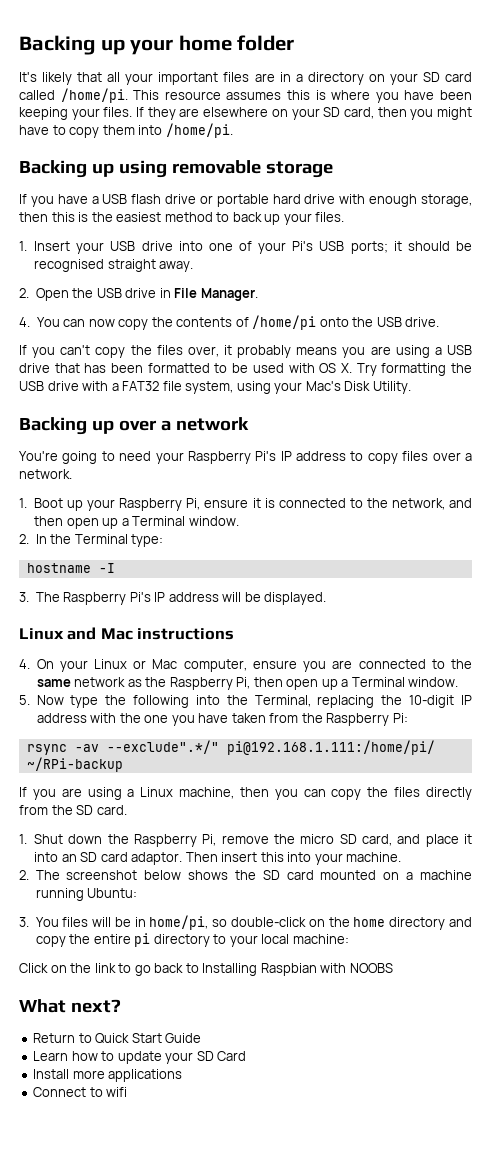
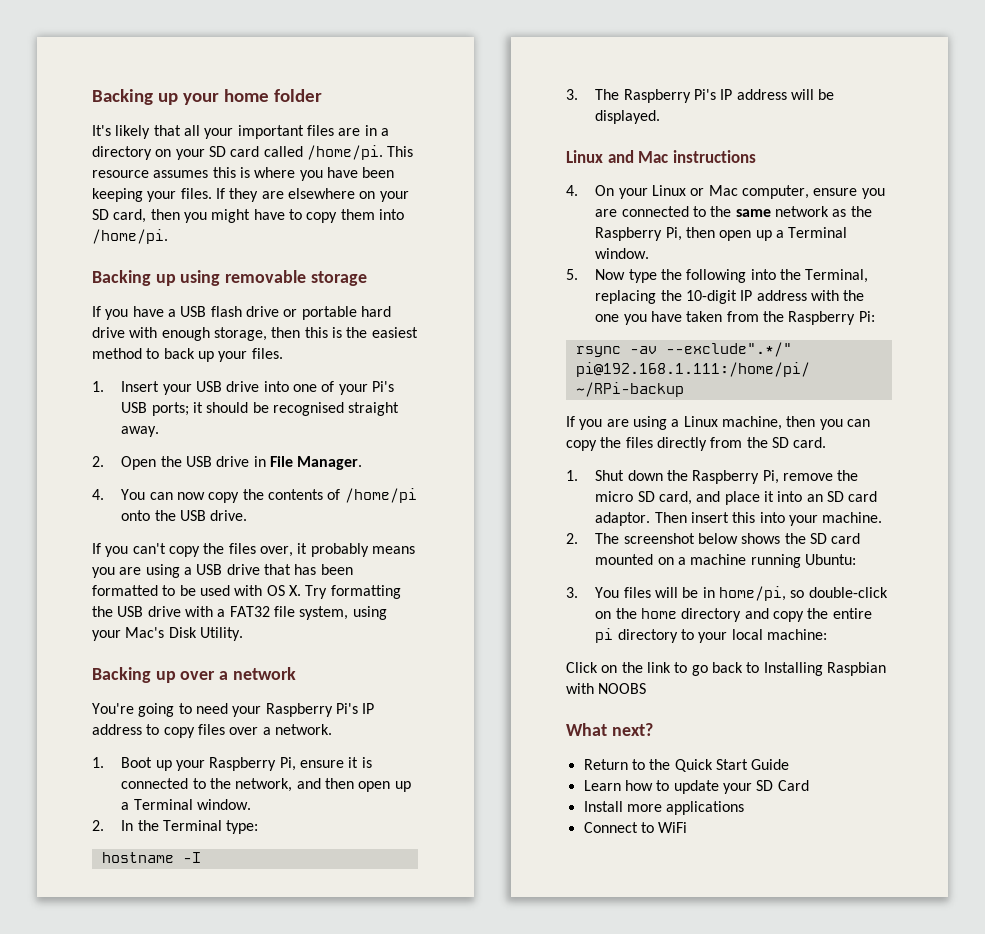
- Return to Quick Start Guide
+ Return to the Quick Start Guide
- Connect to wifi
+ Connect to WiFi

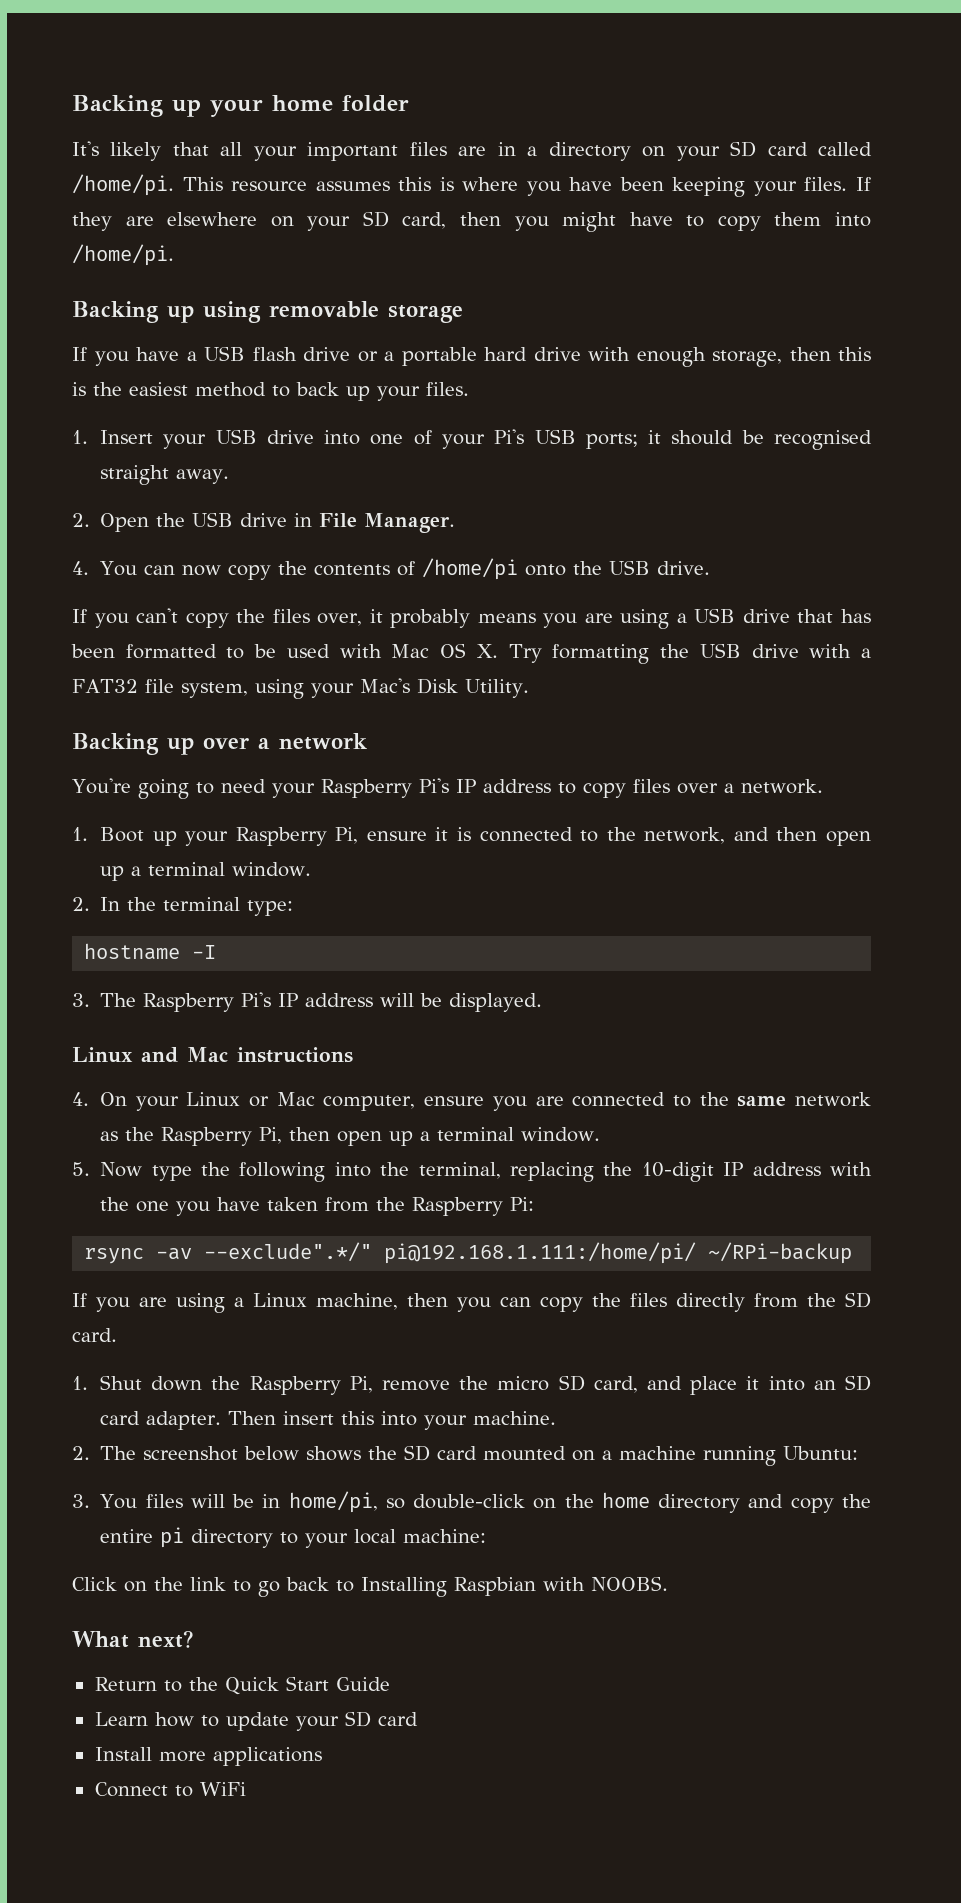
- If you have a USB flash drive or portable hard drive with enough storage, then this is the easiest method to back up your files.
+ If you have a USB flash drive or a portable hard drive with enough storage, then this is the easiest method to back up your files.
- If you can't copy the files over, it probably means you are using a USB drive that has been formatted to be used with OS X. Try formatting the USB drive with a FAT32 file system, using your Mac's Disk Utility.
+ If you can't copy the files over, it probably means you are using a USB drive that has been formatted to be used with Mac OS X. Try formatting the USB drive with a FAT32 file system, using your Mac's Disk Utility.
- 1. Boot up your Raspberry Pi, ensure it is connected to the network, and then open up a Terminal window.
+ 1. Boot up your Raspberry Pi, ensure it is connected to the network, and then open up a terminal window.
- 2. In the Terminal type:
+ 2. In the terminal type:
- 4. On your Linux or Mac computer, ensure you are connected to the same network as the Raspberry Pi, then open up a Terminal window.
+ 4. On your Linux or Mac computer, ensure you are connected to the same network as the Raspberry Pi, then open up a terminal window.
- 5. Now type the following into the Terminal, replacing the 10-digit IP address with the one you have taken from the Raspberry Pi:
+ 5. Now type the following into the terminal, replacing the 10-digit IP address with the one you have taken from the Raspberry Pi:
- 1. Shut down the Raspberry Pi, remove the micro SD card, and place it into an SD card adaptor.
+ 1. Shut down the Raspberry Pi, remove the micro SD card, and place it into an SD card adapter.
- Click on the link to go back to Installing Raspbian with NOOBS
+ Click on the link to go back to Installing Raspbian with NOOBS.
- Learn how to update your SD Card
+ Learn how to update your SD card

